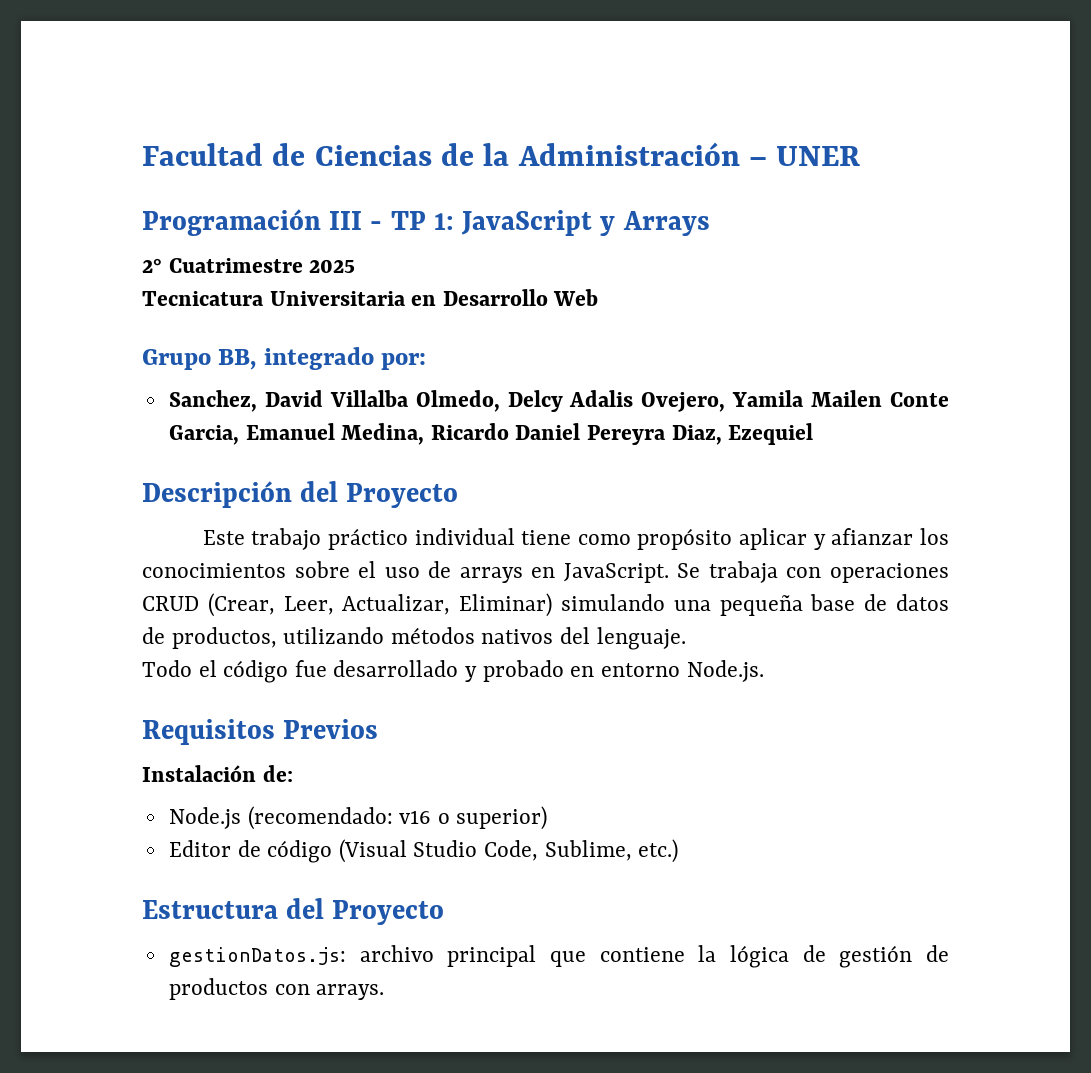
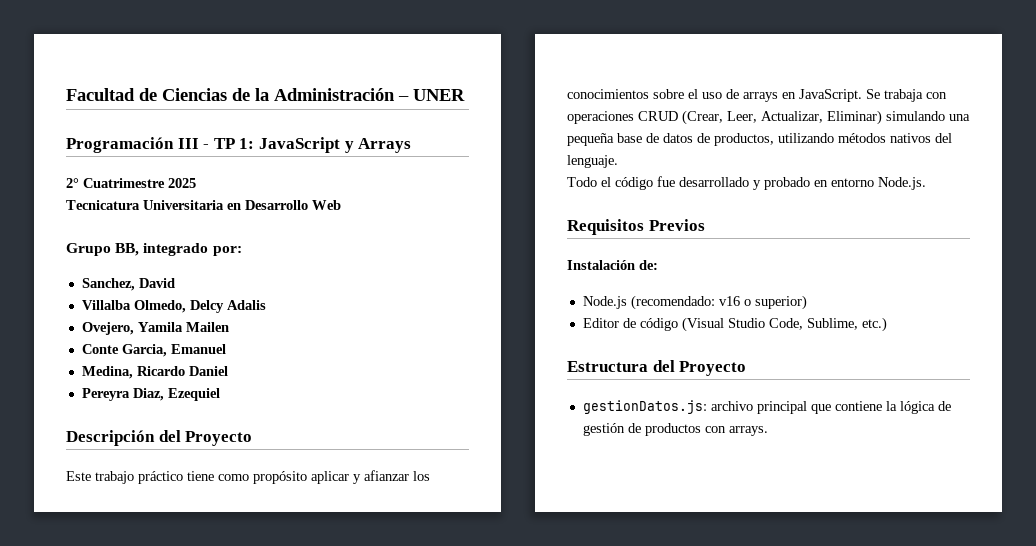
- Sanchez, David Villalba Olmedo, Delcy Adalis Ovejero, Yamila Mailen Conte Garcia, Emanuel Medina, Ricardo Daniel Pereyra Diaz, Ezequiel
+ Sanchez, David
+ Villalba Olmedo, Delcy Adalis
+ Ovejero, Yamila Mailen
+ Conte Garcia, Emanuel
+ Medina, Ricardo Daniel
+ Pereyra Diaz, Ezequiel
- Este trabajo práctico individual tiene como propósito aplicar y afianzar los conocimientos sobre el uso de arrays en JavaScript.
+ Este trabajo práctico tiene como propósito aplicar y afianzar los conocimientos sobre el uso de arrays en JavaScript.

